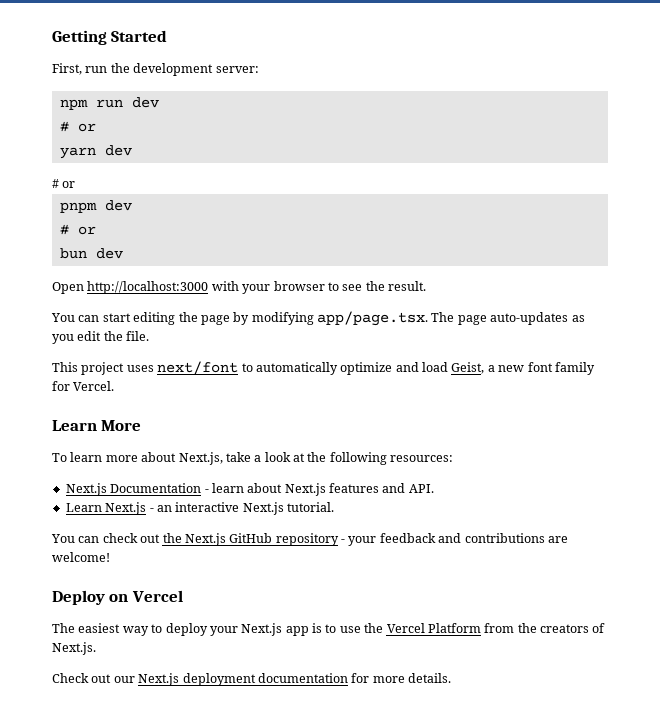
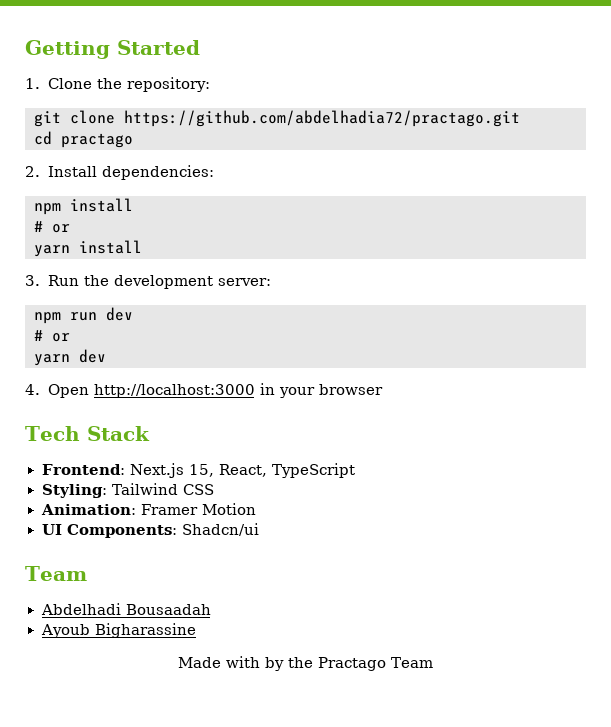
- First, run the development server:
+ 1. Clone the repository:
+ git clone https://github.com/abdelhadia72/practago.git
+ cd practago
+ 2. Install dependencies:
+ npm install
+ # or
+ yarn install
+ 3. Run the development server:
  yarn dev
- # or
- pnpm dev
- # or
- bun dev
- Open http://localhost:3000 with your browser to see the result.
- You can start editing the page by modifying app/page.tsx. The page auto-updates as you edit the file.
- This project uses next/font to automatically optimize and load Geist, a new font family for Vercel.
- Learn More
- To learn more about Next.js, take a look at the following resources:
- Next.js Documentation - learn about Next.js features and API.
- Learn Next.js - an interactive Next.js tutorial.
- You can check out the Next.js GitHub repository - your feedback and contributions are welcome!
- Deploy on Vercel
- The easiest way to deploy your Next.js app is to use the Vercel Platform from the creators of Next.js.
- Check out our Next.js deployment documentation for more details.
+ 4. Open http://localhost:3000 in your browser
+ Tech Stack
+ Frontend: Next.js 15, React, TypeScript
+ Styling: Tailwind CSS
+ Animation: Framer Motion
+ UI Components: Shadcn/ui
+ Team
+ Abdelhadi Bousaadah
+ Ayoub Bigharassine
+ Made with by the Practago Team

